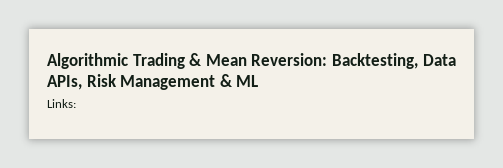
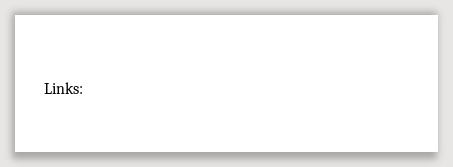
- Algorithmic Trading & Mean Reversion: Backtesting, Data APIs, Risk Management & ML

